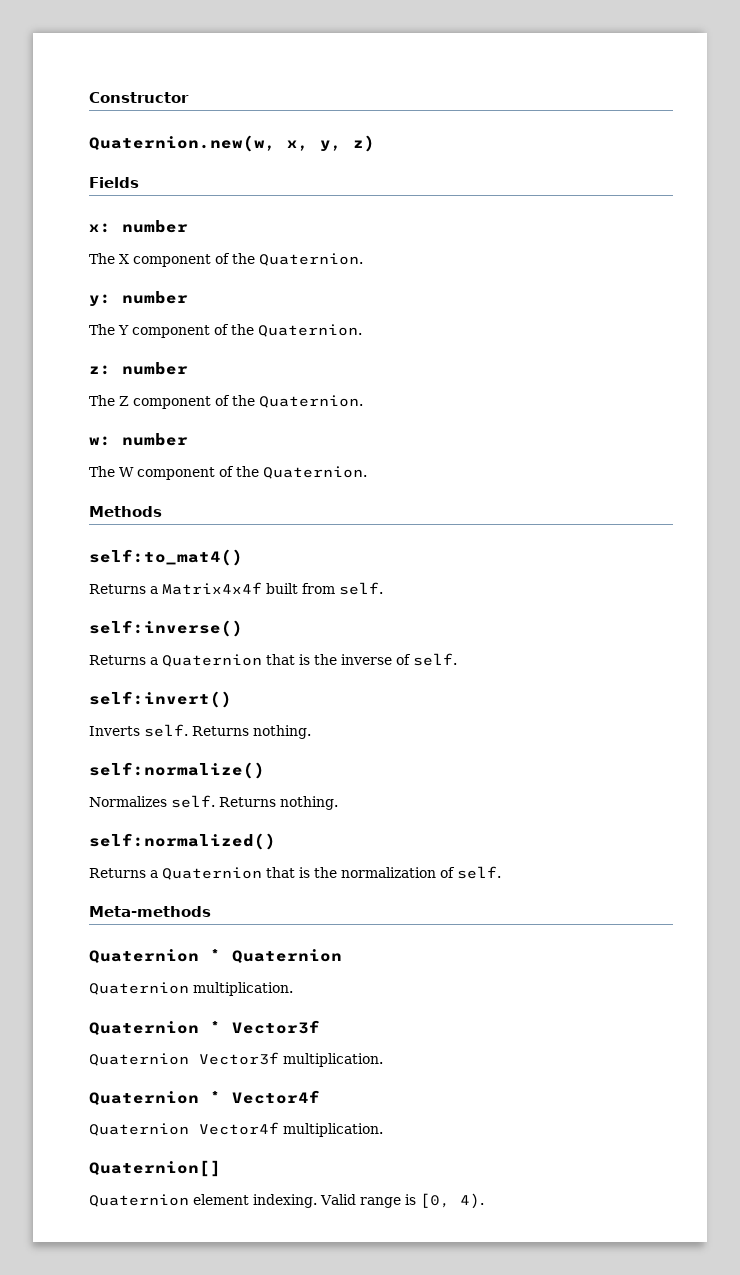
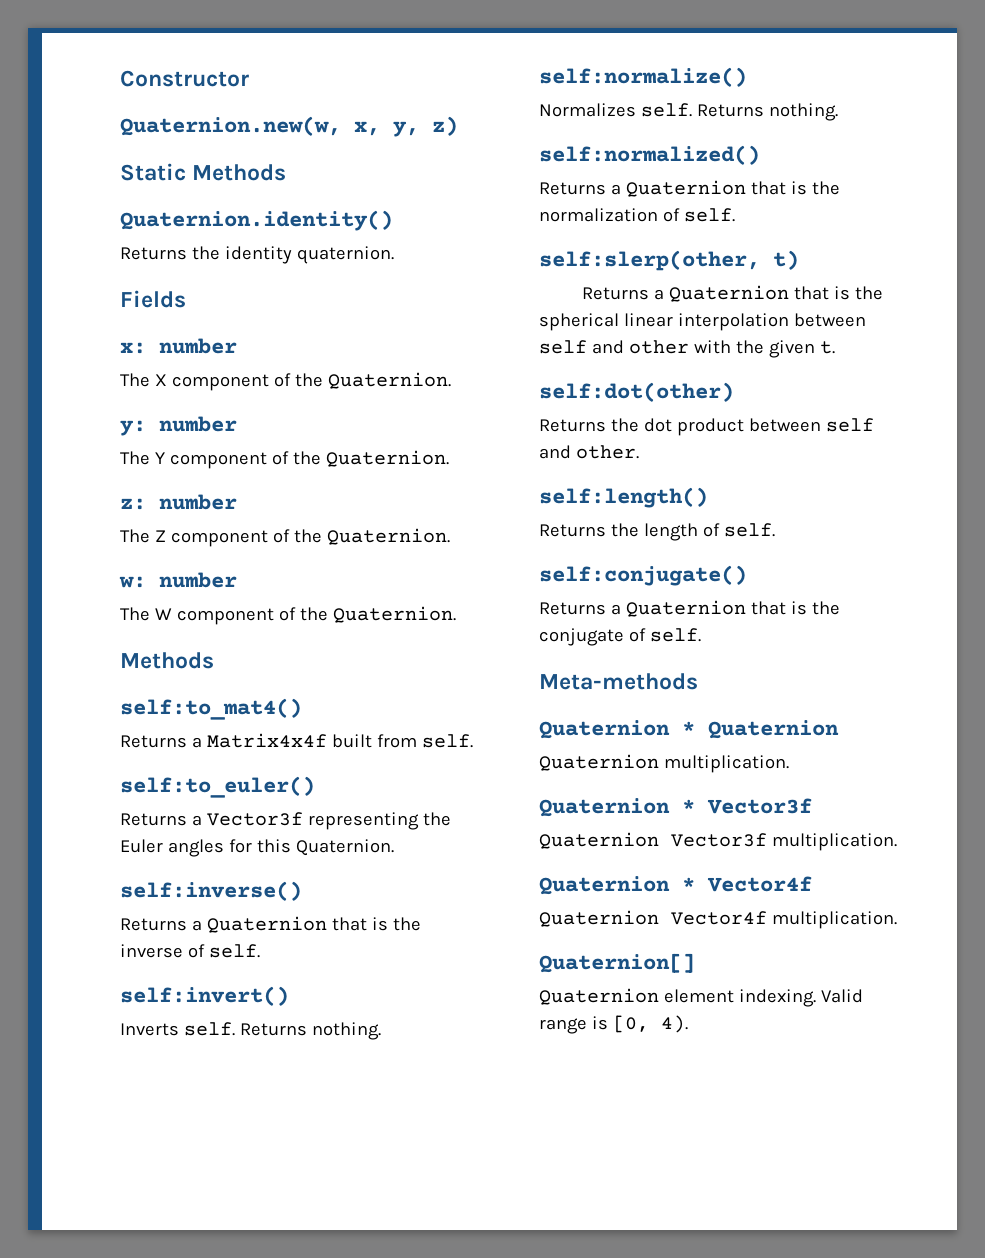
+ Static Methods
+ Quaternion.identity()
+ Returns the identity quaternion.
+ self:to_euler()
+ Returns a Vector3f representing the Euler angles for this Quaternion.
+ self:slerp(other, t)
+ Returns a Quaternion that is the spherical linear interpolation between self and other with the given t.
+ self:dot(other)
+ Returns the dot product between self and other.
+ self:length()
+ Returns the length of self.
+ self:conjugate()
+ Returns a Quaternion that is the conjugate of self.

